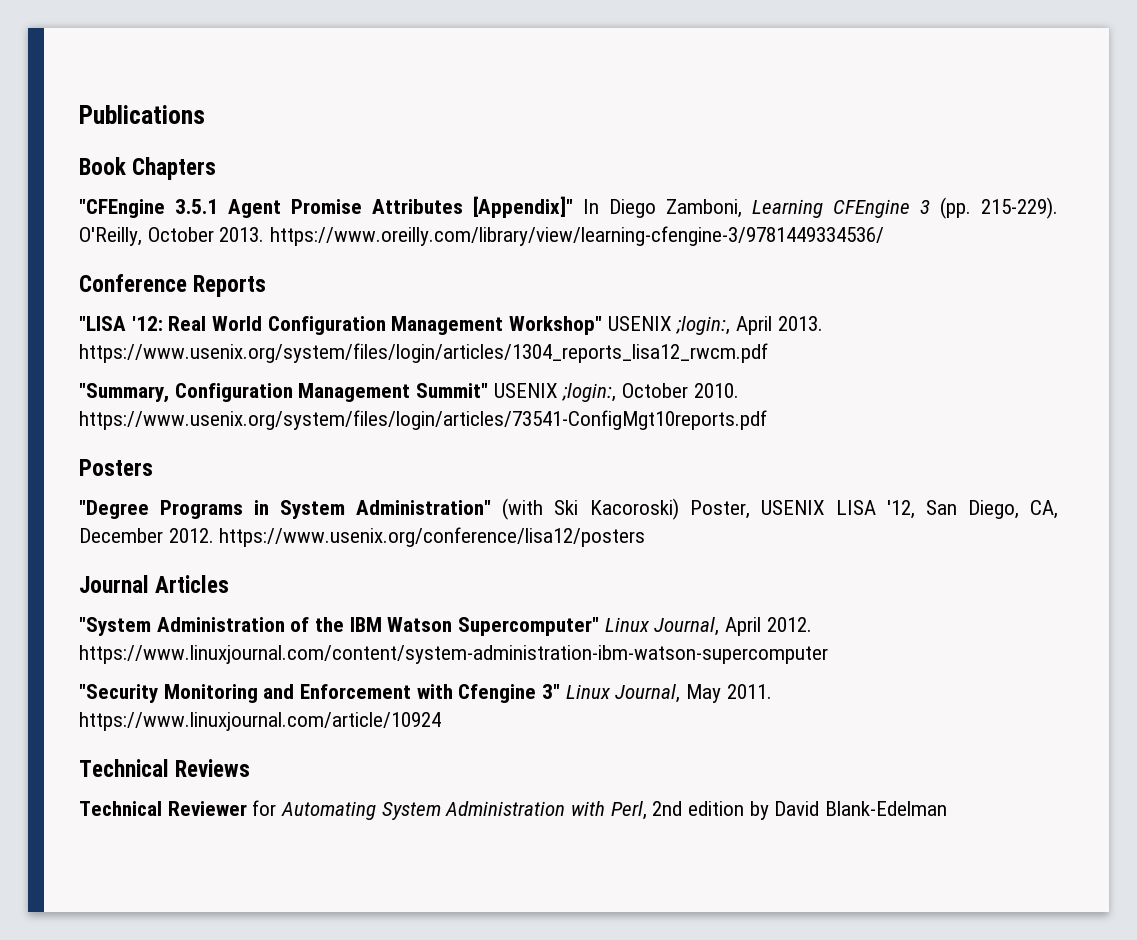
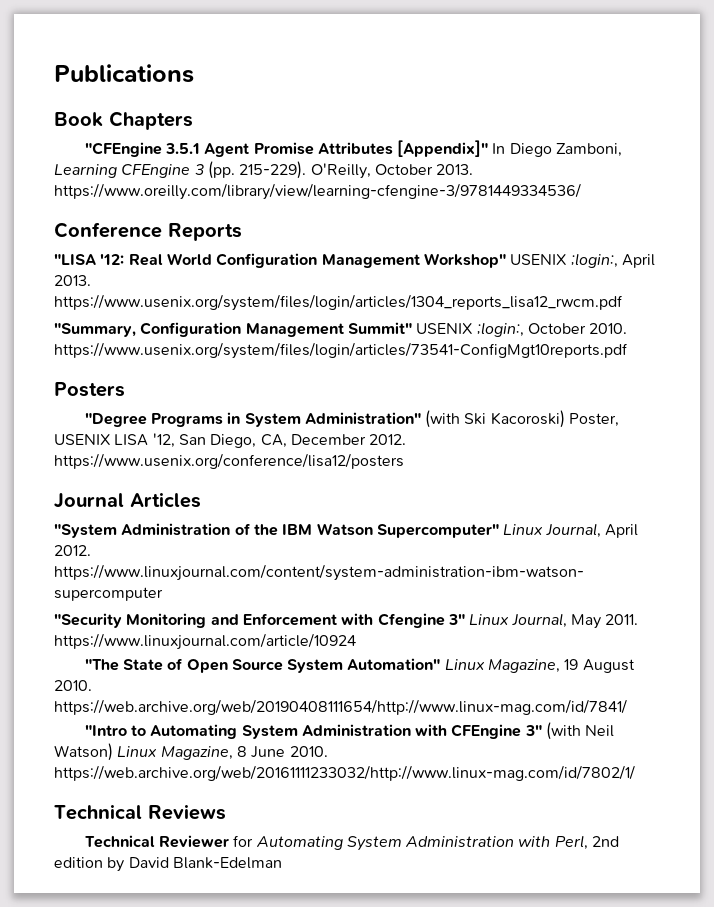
+ "The State of Open Source System Automation" Linux Magazine, 19 August 2010. https://web.archive.org/web/20190408111654/http://www.linux-mag.com/id/7841/
+ "Intro to Automating System Administration with CFEngine 3" (with Neil Watson) Linux Magazine, 8 June 2010. https://web.archive.org/web/20161111233032/http://www.linux-mag.com/id/7802/1/

